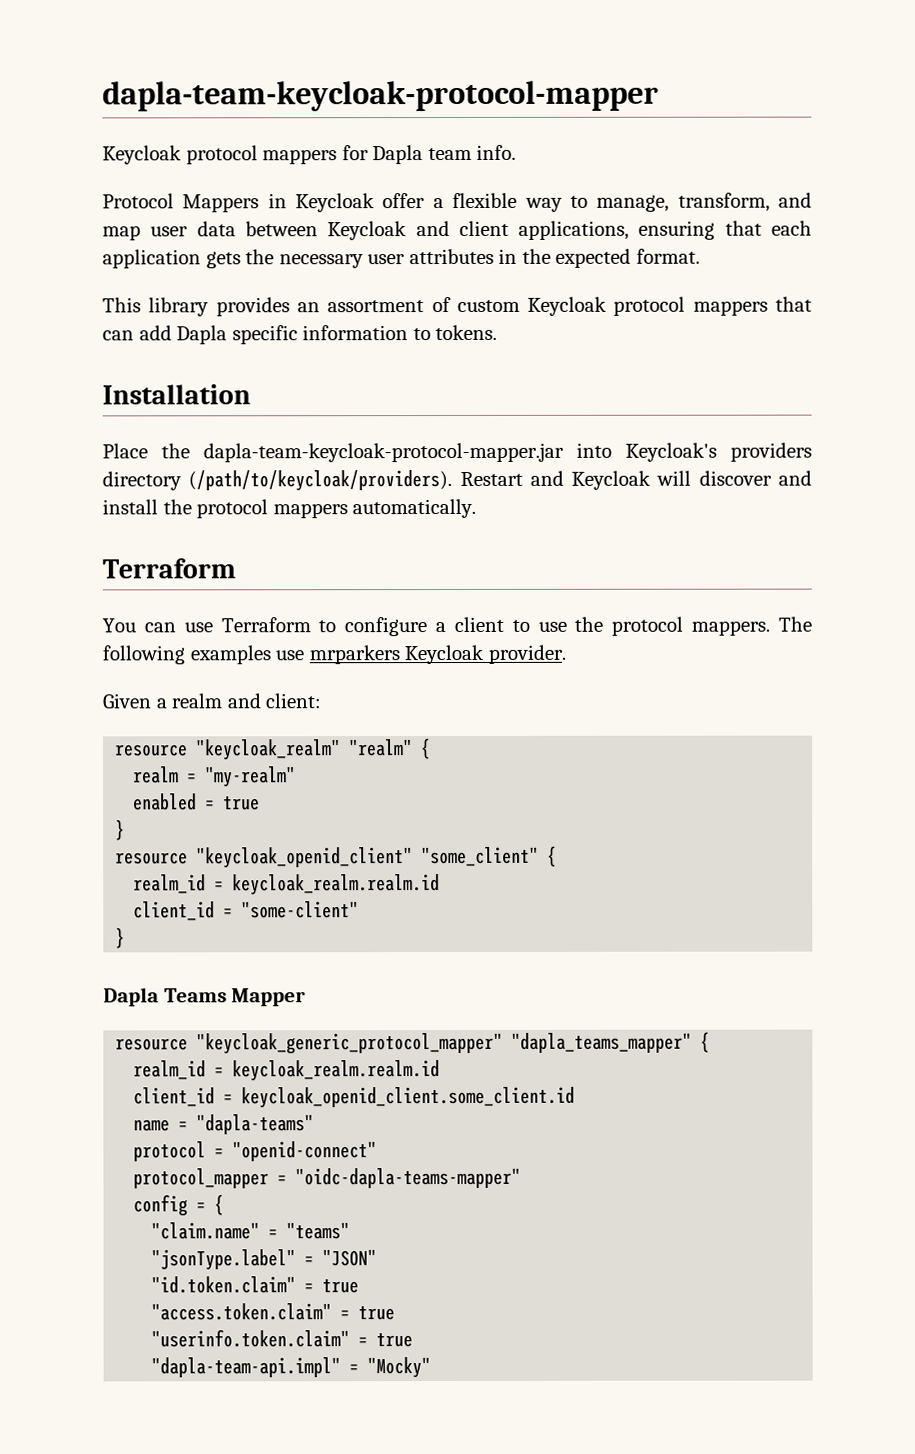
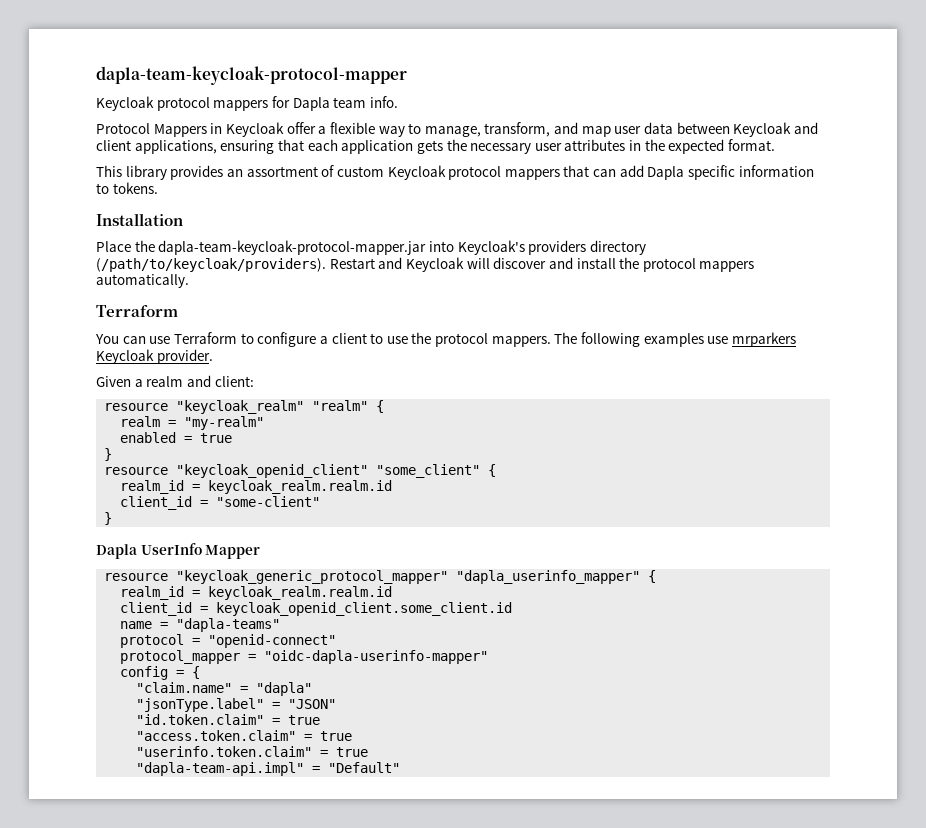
- Dapla Teams Mapper
+ Dapla UserInfo Mapper
- resource "keycloak_generic_protocol_mapper" "dapla_teams_mapper" {
+ resource "keycloak_generic_protocol_mapper" "dapla_userinfo_mapper" {
- protocol_mapper = "oidc-dapla-teams-mapper"
+ protocol_mapper = "oidc-dapla-userinfo-mapper"
- "claim.name" = "teams"
+ "claim.name" = "dapla"
- "dapla-team-api.impl" = "Mocky"
+ "dapla-team-api.impl" = "Default"

